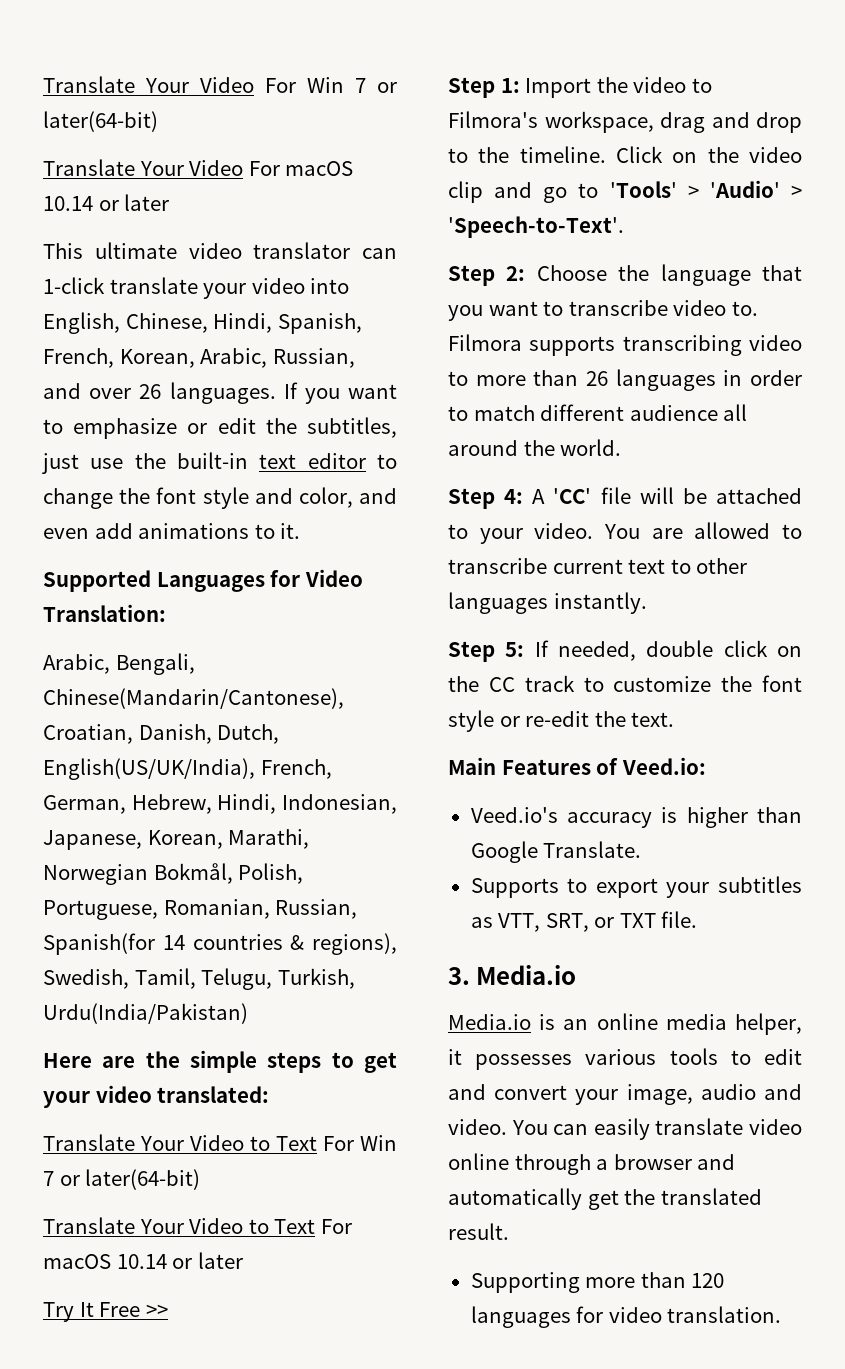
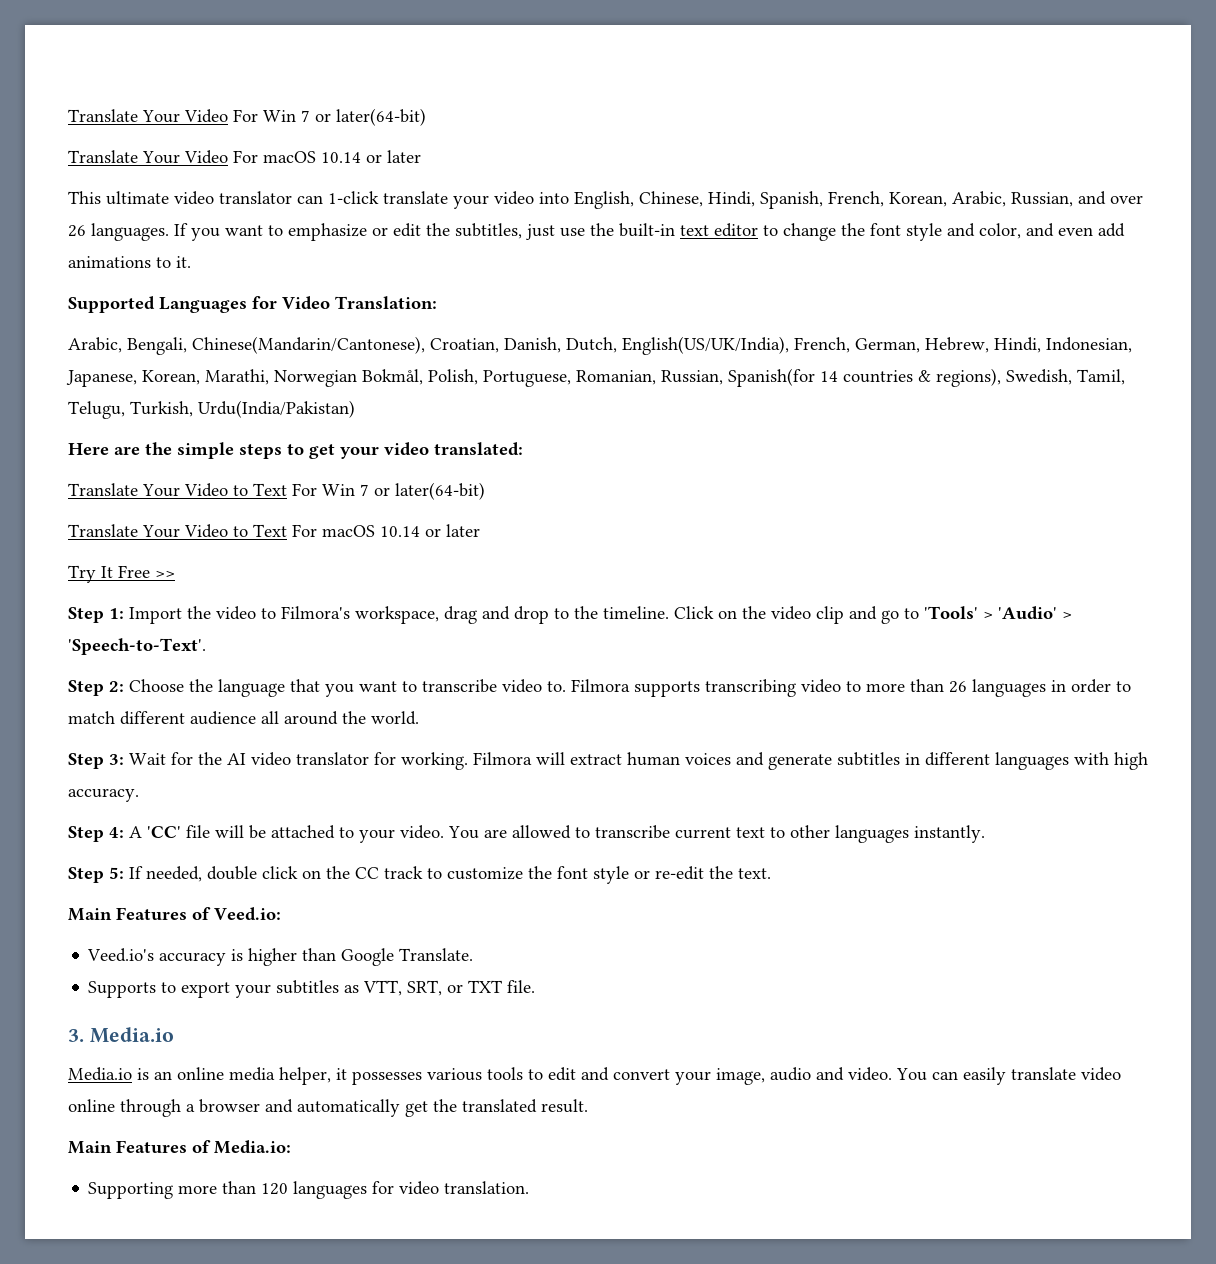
+ Step 3: Wait for the AI video translator for working. Filmora will extract human voices and generate subtitles in different languages with high accuracy.
+ Main Features of Media.io:

